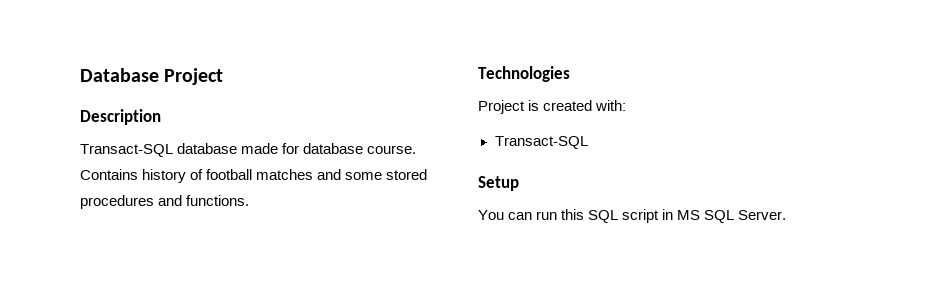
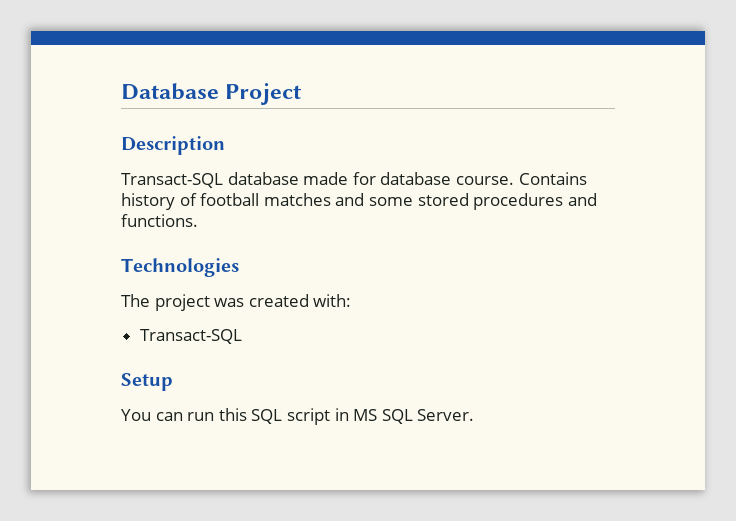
- Project is created with:
+ The project was created with:

